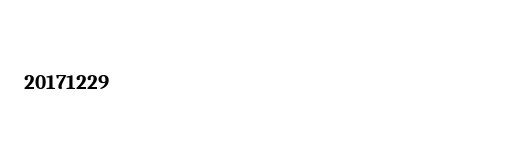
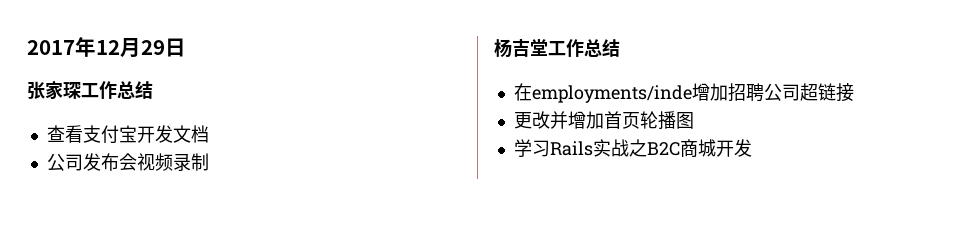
- 20171229
+ 2017年12月29日
+ 张家琛工作总结
+ 查看支付宝开发文档
+ 公司发布会视频录制
+ 杨吉堂工作总结
+ 在employments/inde增加招聘公司超链接
+ 更改并增加首页轮播图
+ 学习Rails实战之B2C商城开发

